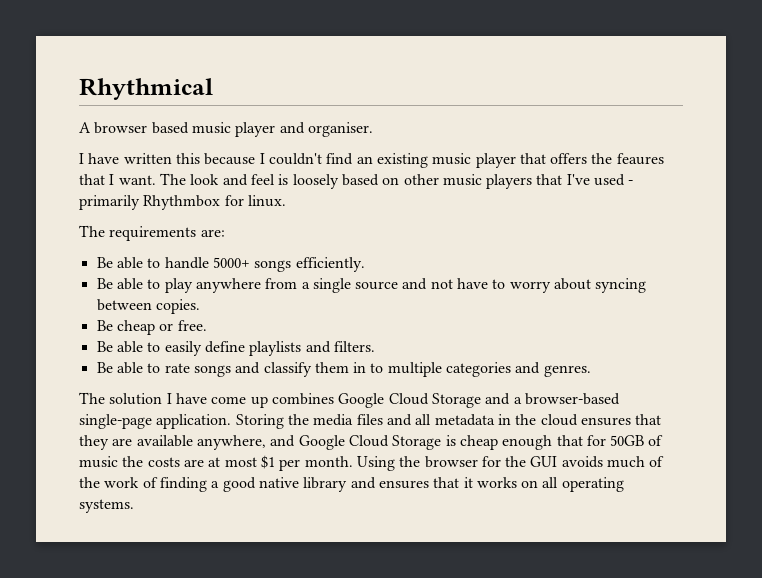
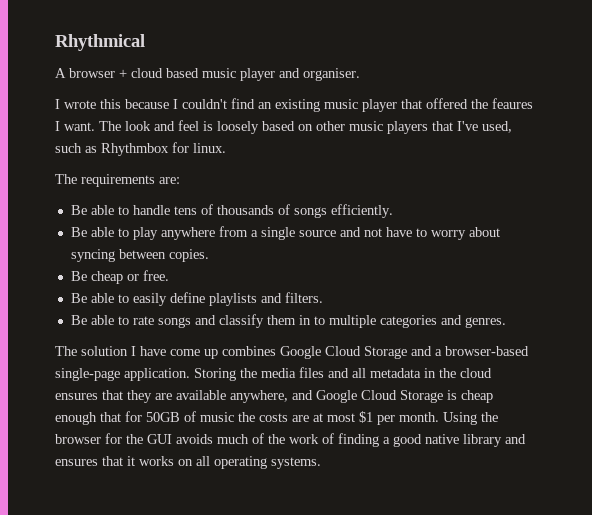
- A browser based music player and organiser.
+ A browser + cloud based music player and organiser.
- I have written this because I couldn't find an existing music player that offers the feaures that I want.
+ I wrote this because I couldn't find an existing music player that offered the feaures I want.
- The look and feel is loosely based on other music players that I've used - primarily Rhythmbox for linux.
+ The look and feel is loosely based on other music players that I've used, such as Rhythmbox for linux.
- Be able to handle 5000+ songs efficiently.
+ Be able to handle tens of thousands of songs efficiently.

